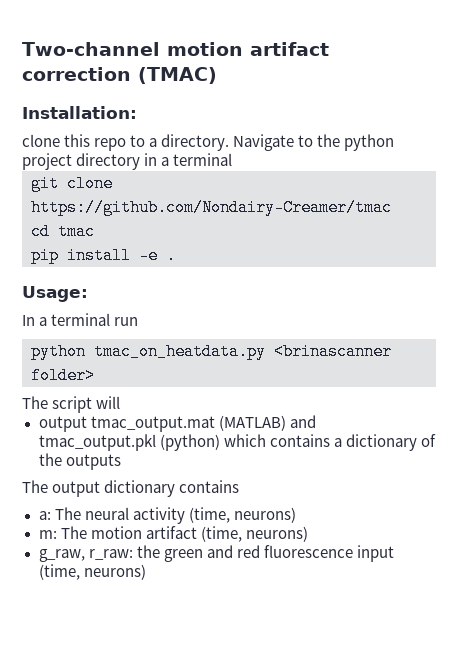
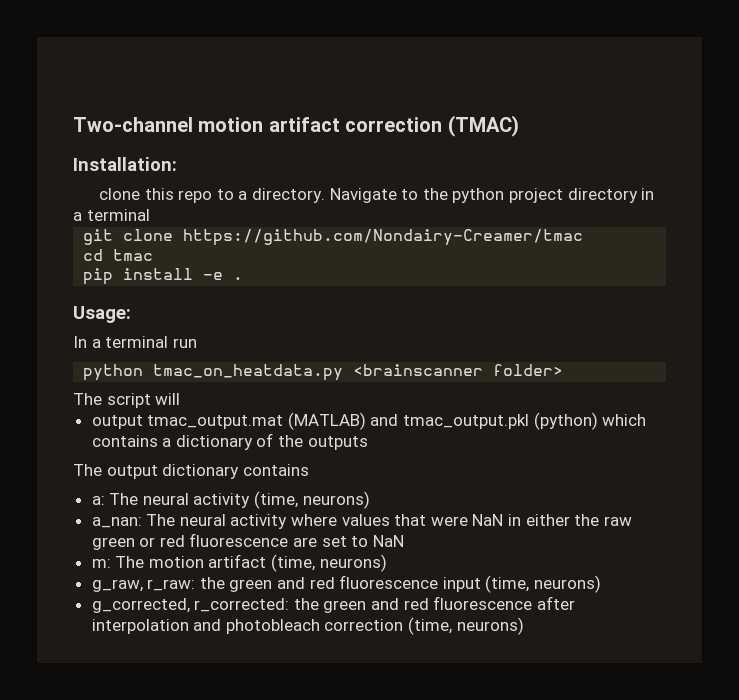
- python tmac_on_heatdata.py <brinascanner folder>
+ python tmac_on_heatdata.py <brainscanner folder>
+ a_nan: The neural activity where values that were NaN in either the raw green or red fluorescence are set to NaN
+ g_corrected, r_corrected: the green and red fluorescence after interpolation and photobleach correction (time, neurons)

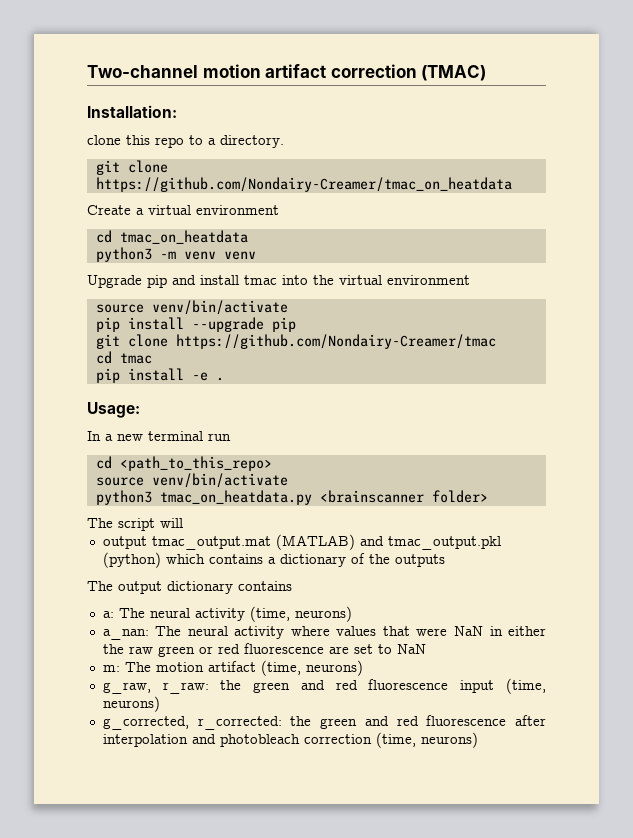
- clone this repo to a directory. Navigate to the python project directory in a terminal
+ clone this repo to a directory.
+ git clone https://github.com/Nondairy-Creamer/tmac_on_heatdata
+ Create a virtual environment
+ cd tmac_on_heatdata
+ python3 -m venv venv
+ Upgrade pip and install tmac into the virtual environment
+ source venv/bin/activate
+ pip install --upgrade pip
- In a terminal run
+ In a new terminal run
- python tmac_on_heatdata.py <brainscanner folder>
+ cd <path_to_this_repo>
+ source venv/bin/activate
+ python3 tmac_on_heatdata.py <brainscanner folder>

